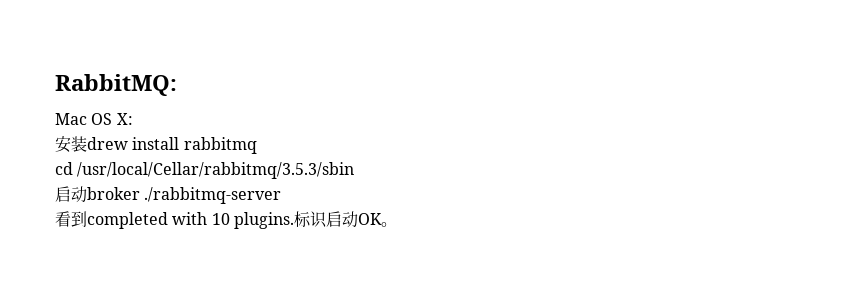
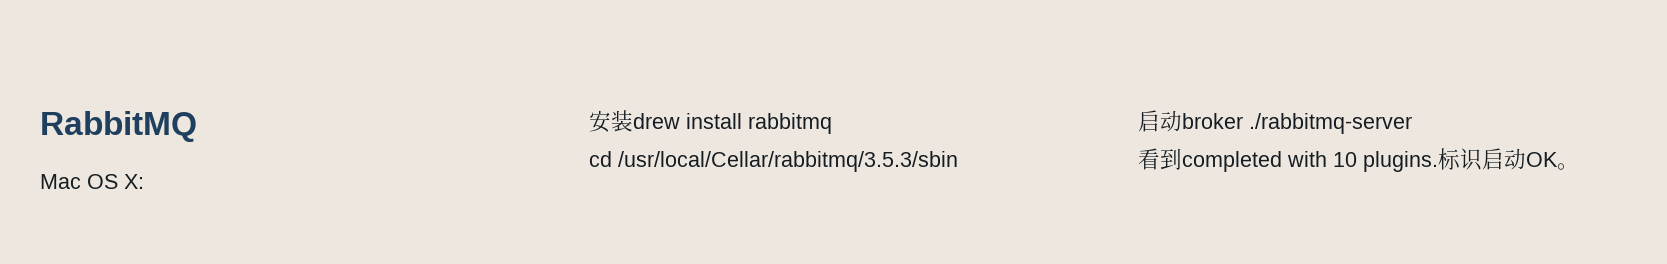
- RabbitMQ:
+ RabbitMQ

